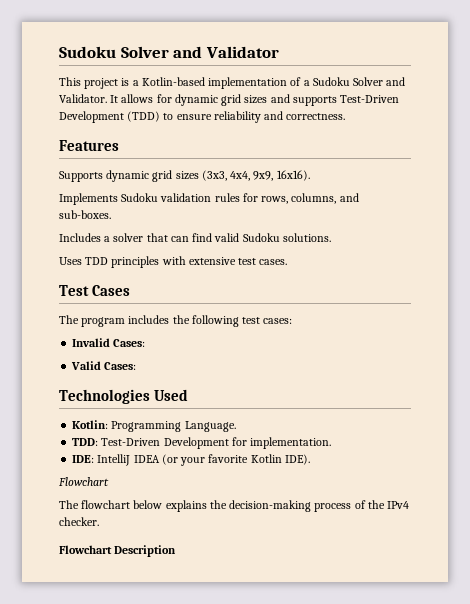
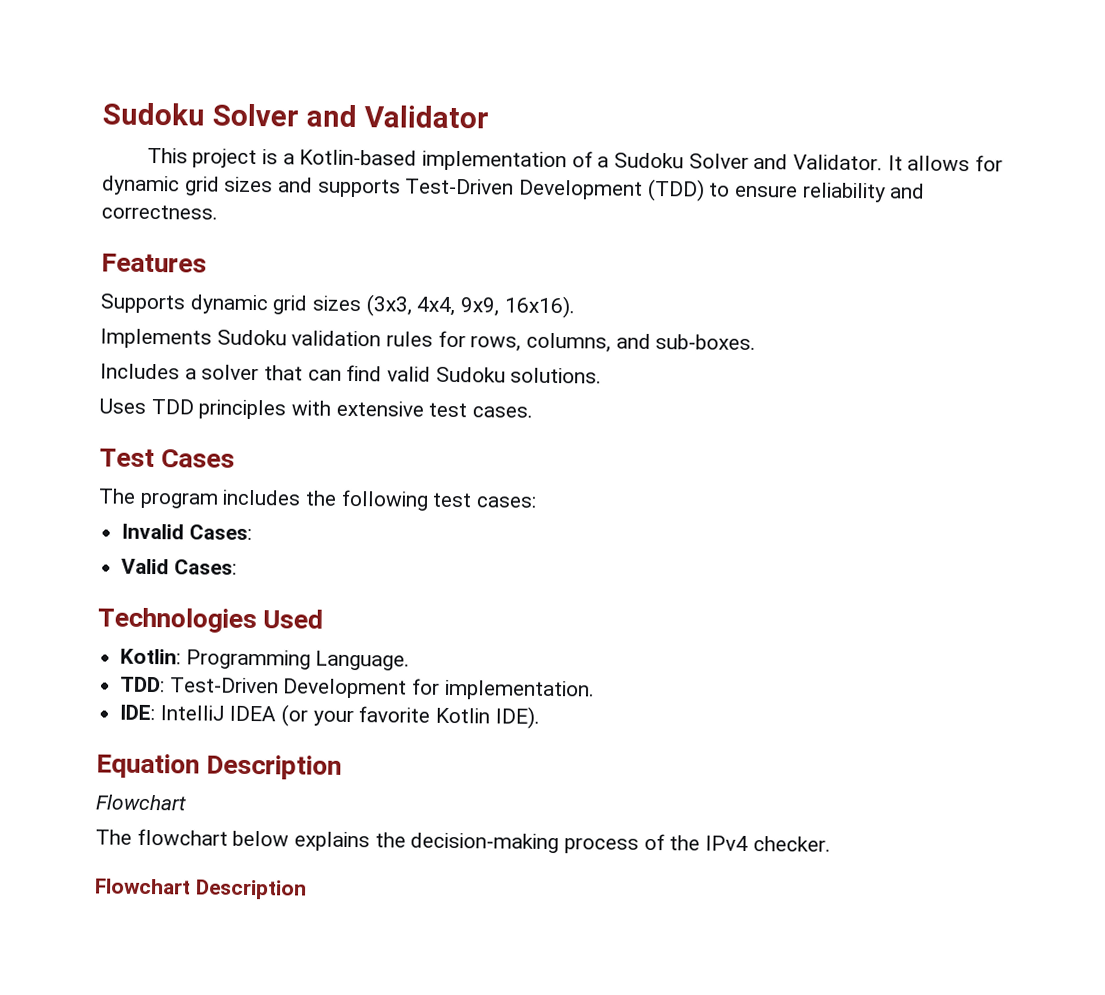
+ Equation Description

